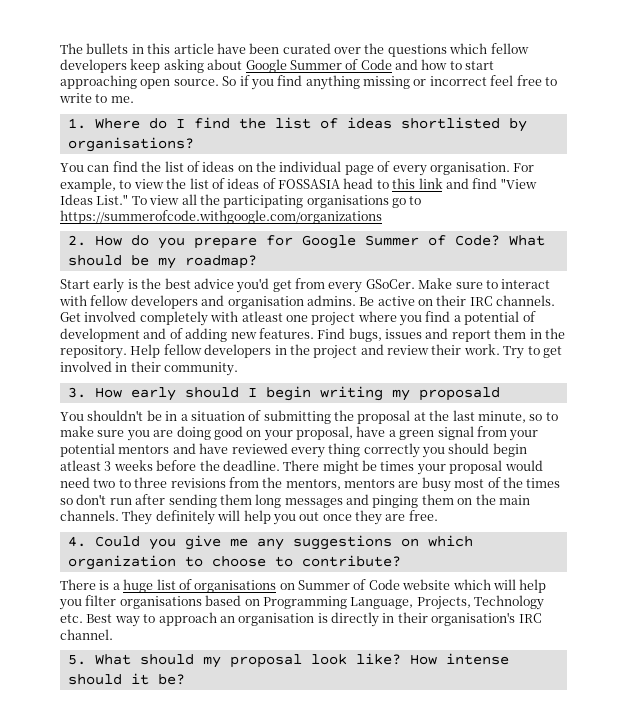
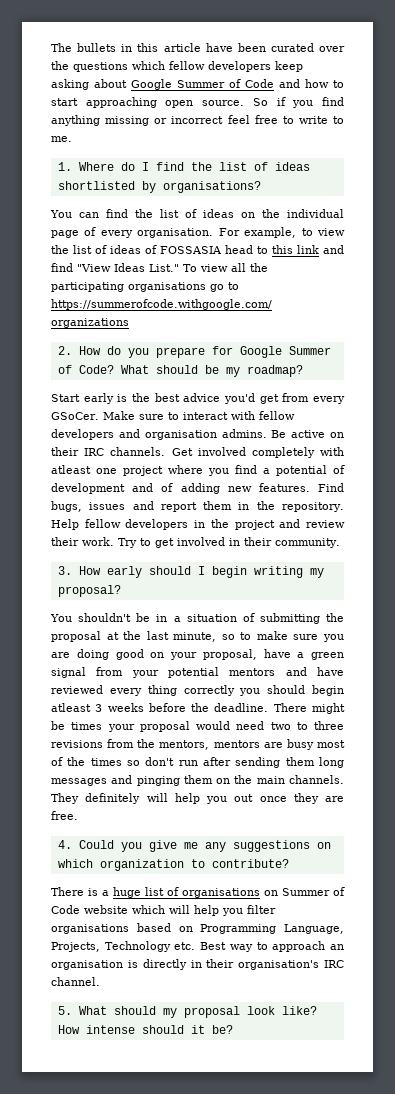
- 3. How early should I begin writing my proposald
+ 3. How early should I begin writing my proposal?
- 4. Could you give me any suggestions on which organization to choose to contribute?
+ 4. Could you give me any suggestions on which organization to contribute?

